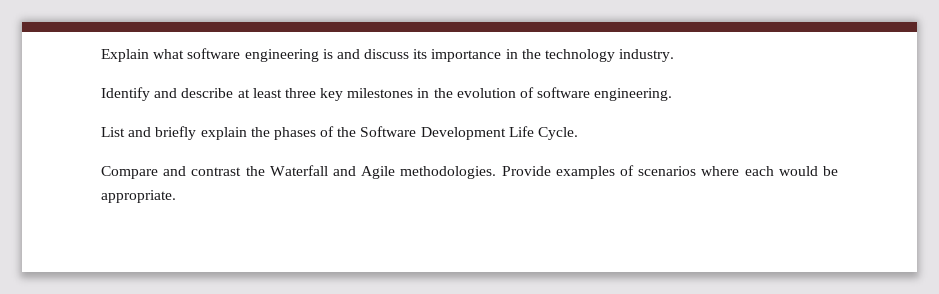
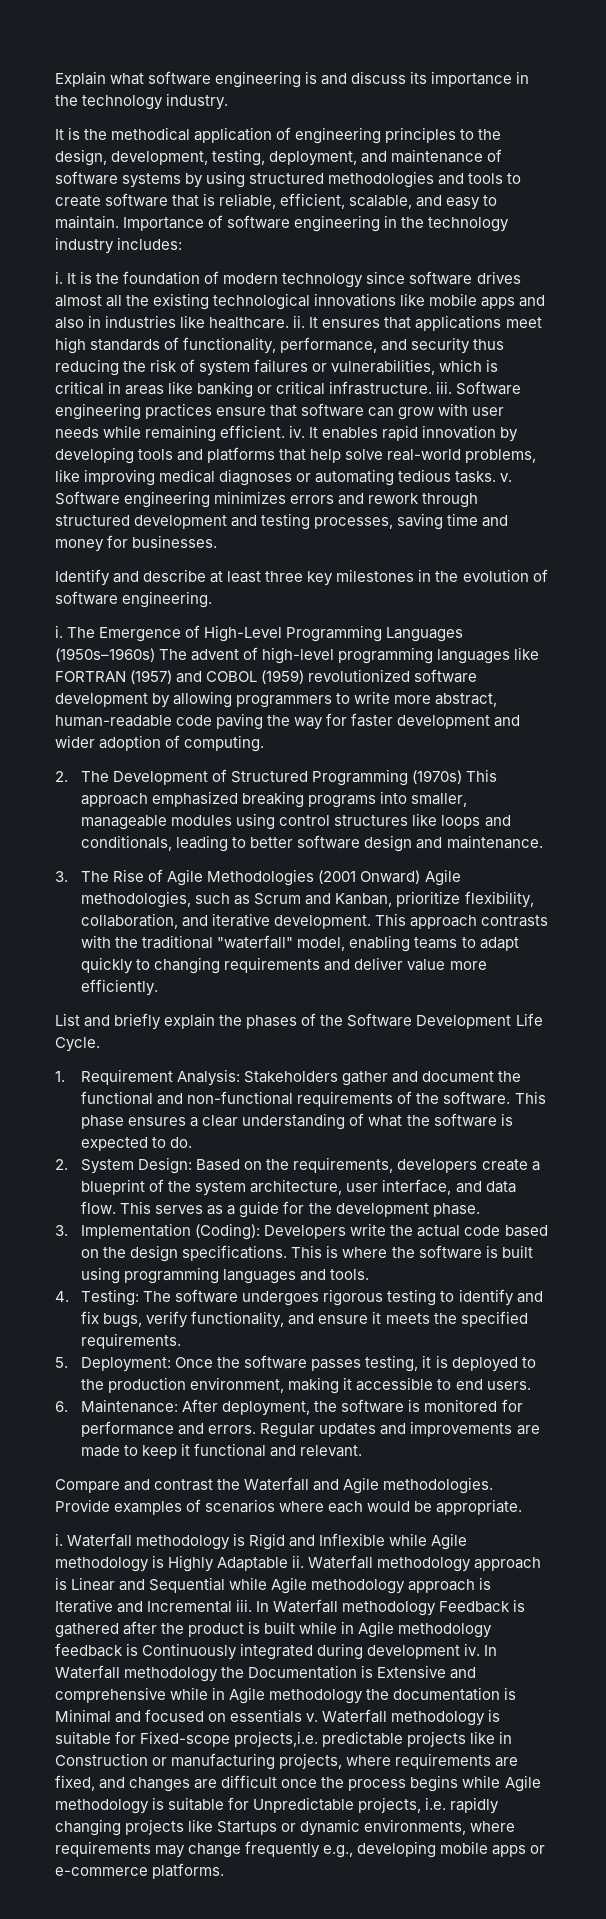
+ It is the methodical application of engineering principles to the design, development, testing, deployment, and maintenance of software systems by using structured methodologies and tools to create software that is reliable, efficient, scalable, and easy to maintain. Importance of software engineering in the technology industry includes:
+ i. It is the foundation of modern technology since software drives almost all the existing technological innovations like mobile apps and also in industries like healthcare. ii. It ensures that applications meet high standards of functionality, performance, and security thus reducing the risk of system failures or vulnerabilities, which is critical in areas like banking or critical infrastructure. iii. Software engineering practices ensure that software can grow with user needs while remaining efficient. iv. It enables rapid innovation by developing tools and platforms that help solve real-world problems, like improving medical diagnoses or automating tedious tasks. v. Software engineering minimizes errors and rework through structured development and testing processes, saving time and money for businesses.
+ i. The Emergence of High-Level Programming Languages (1950s–1960s) The advent of high-level programming languages like FORTRAN (1957) and COBOL (1959) revolutionized software development by allowing programmers to write more abstract, human-readable code paving the way for faster development and wider adoption of computing.
+ 2. The Development of Structured Programming (1970s) This approach emphasized breaking programs into smaller, manageable modules using control structures like loops and conditionals, leading to better software design and maintenance.
+ 3. The Rise of Agile Methodologies (2001 Onward) Agile methodologies, such as Scrum and Kanban, prioritize flexibility, collaboration, and iterative development. This approach contrasts with the traditional "waterfall" model, enabling teams to adapt quickly to changing requirements and deliver value more efficiently.
+ 1. Requirement Analysis: Stakeholders gather and document the functional and non-functional requirements of the software. This phase ensures a clear understanding of what the software is expected to do.
+ 2. System Design: Based on the requirements, developers create a blueprint of the system architecture, user interface, and data flow. This serves as a guide for the development phase.
+ 3. Implementation (Coding): Developers write the actual code based on the design specifications. This is where the software is built using programming languages and tools.
+ 4. Testing: The software undergoes rigorous testing to identify and fix bugs, verify functionality, and ensure it meets the specified requirements.
+ 5. Deployment: Once the software passes testing, it is deployed to the production environment, making it accessible to end users.
+ 6. Maintenance: After deployment, the software is monitored for performance and errors. Regular updates and improvements are made to keep it functional and relevant.
+ i. Waterfall methodology is Rigid and Inflexible while Agile methodology is Highly Adaptable ii. Waterfall methodology approach is Linear and Sequential while Agile methodology approach is Iterative and Incremental iii. In Waterfall methodology Feedback is gathered after the product is built while in Agile methodology feedback is Continuously integrated during development iv. In Waterfall methodology the Documentation is Extensive and comprehensive while in Agile methodology the documentation is Minimal and focused on essentials v. Waterfall methodology is suitable for Fixed-scope projects,i.e. predictable projects like in Construction or manufacturing projects, where requirements are fixed, and changes are difficult once the process begins while Agile methodology is suitable for Unpredictable projects, i.e. rapidly changing projects like Startups or dynamic environments, where requirements may change frequently e.g., developing mobile apps or e-commerce platforms.

